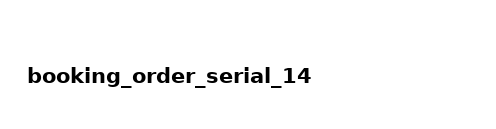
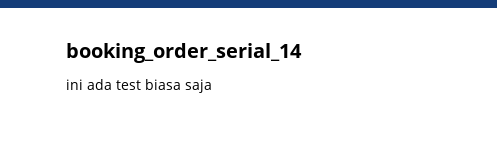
+ ini ada test biasa saja

